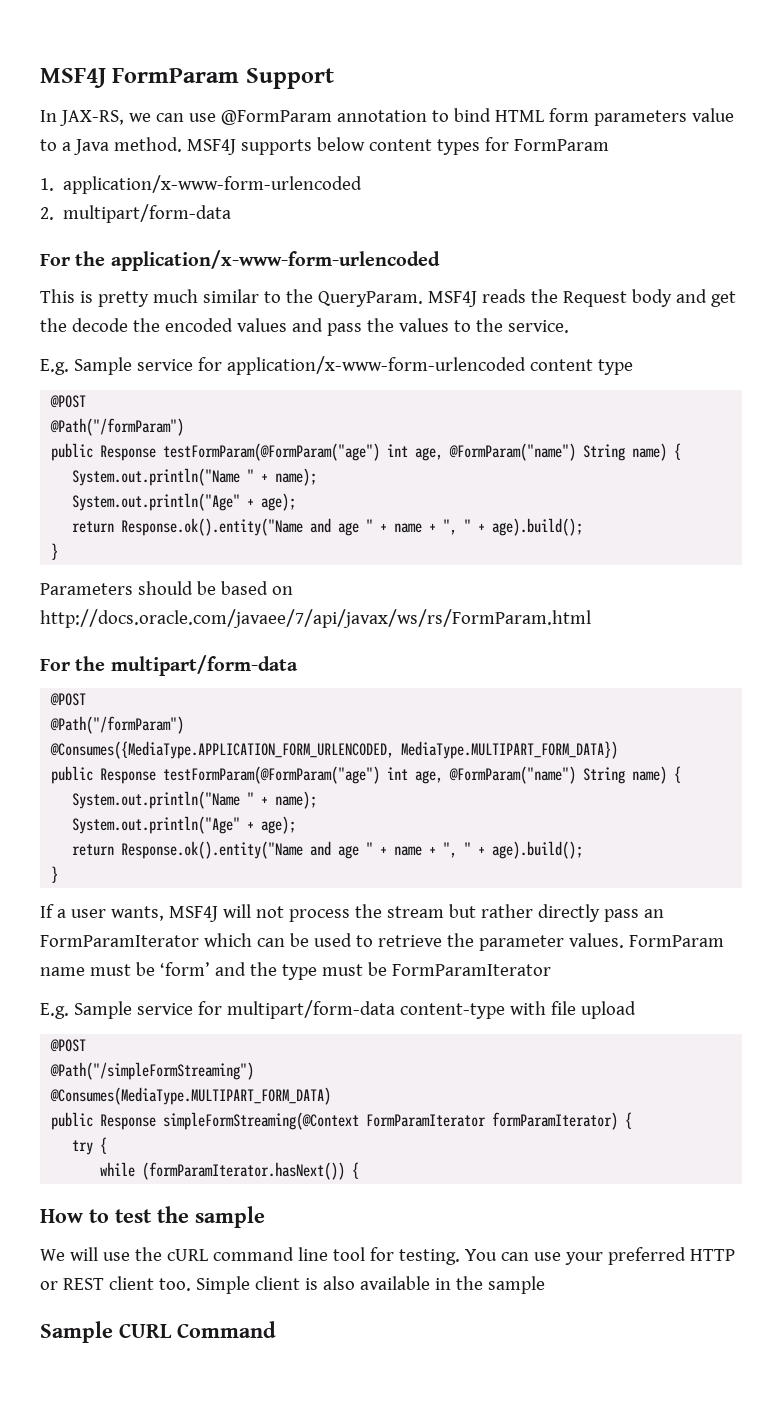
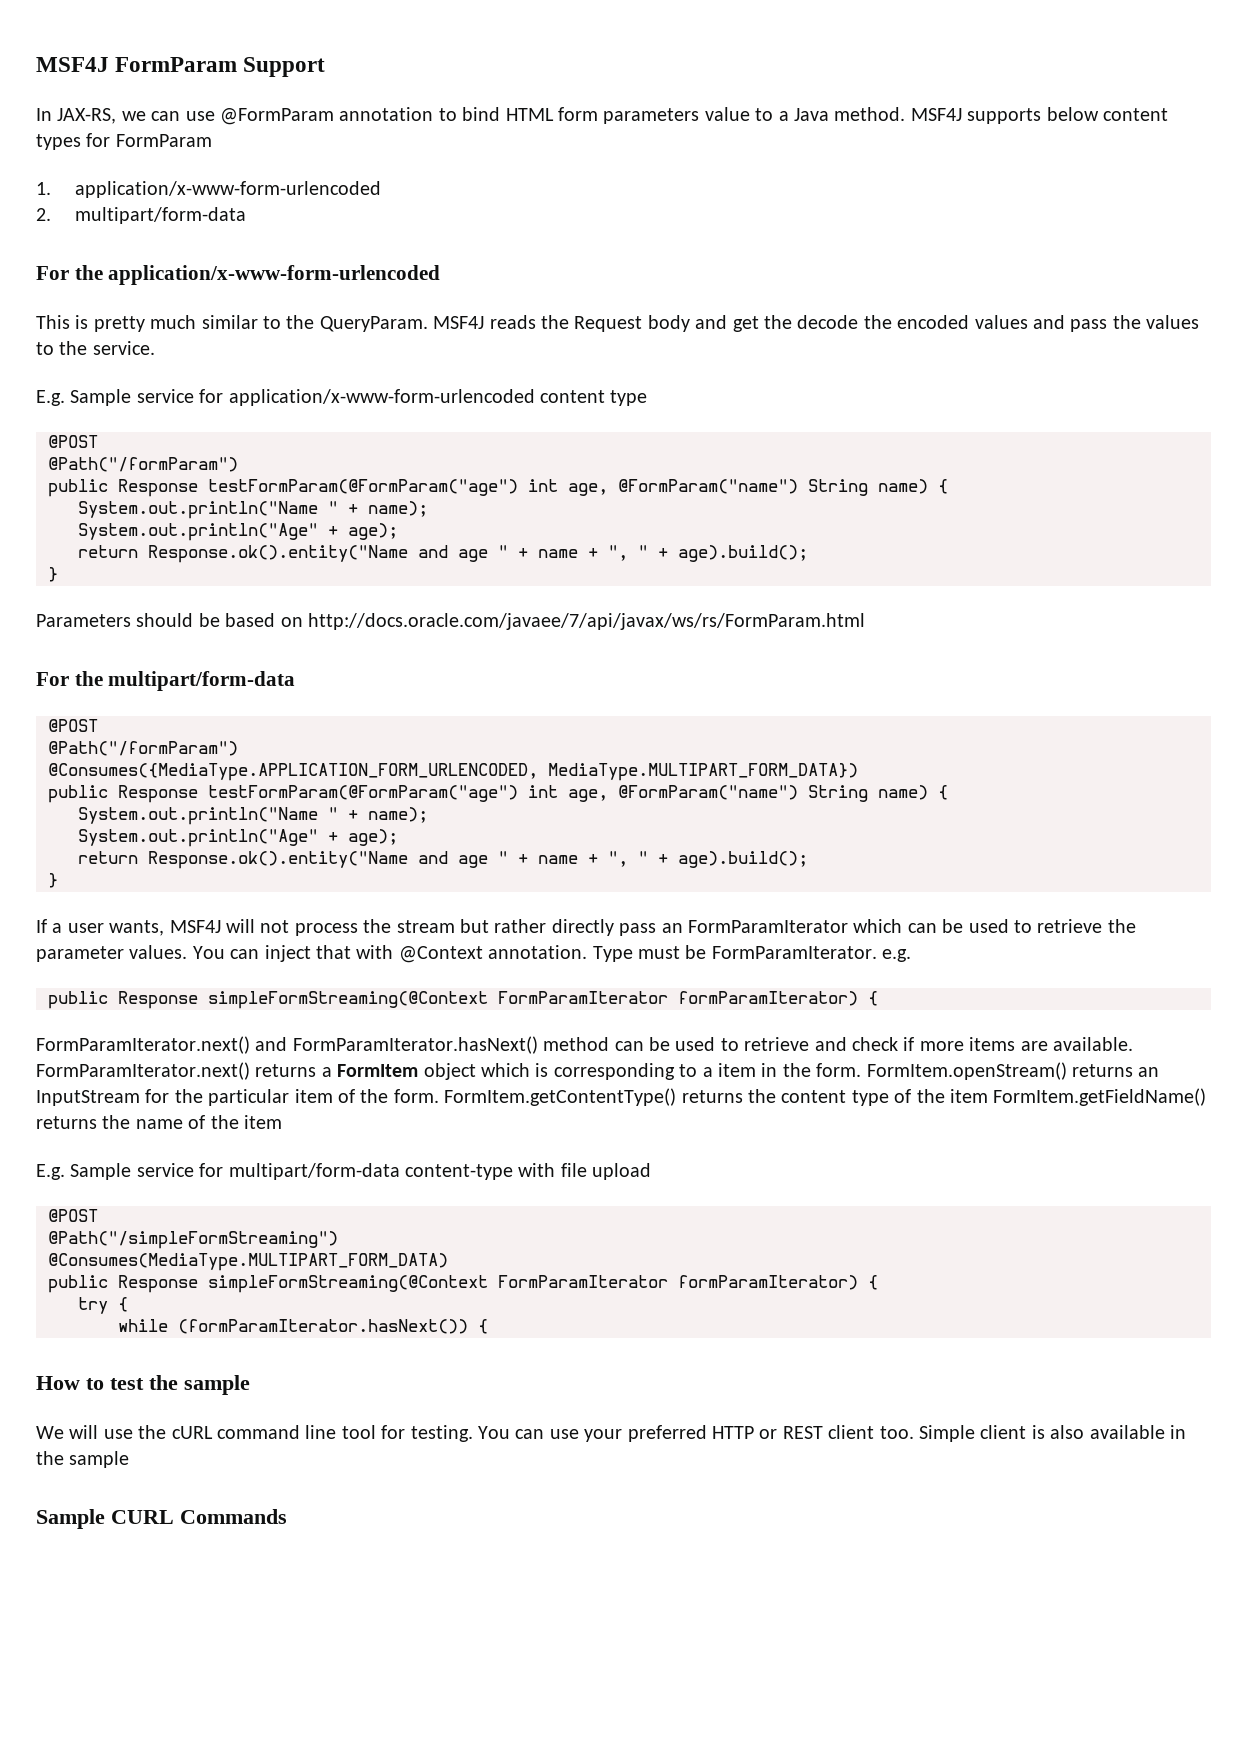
- FormParam name must be ‘form’ and the type must be FormParamIterator
+ You can inject that with @Context annotation. Type must be FormParamIterator. e.g.
+ public Response simpleFormStreaming(@Context FormParamIterator formParamIterator) {
+ FormParamIterator.next() and FormParamIterator.hasNext() method can be used to retrieve and check if more items are available. FormParamIterator.next() returns a FormItem object which is corresponding to a item in the form. FormItem.openStream() returns an InputStream for the particular item of the form. FormItem.getContentType() returns the content type of the item FormItem.getFieldName() returns the name of the item
- Sample CURL Command
+ Sample CURL Commands

